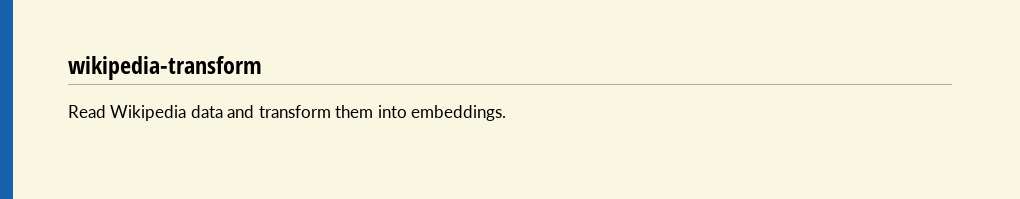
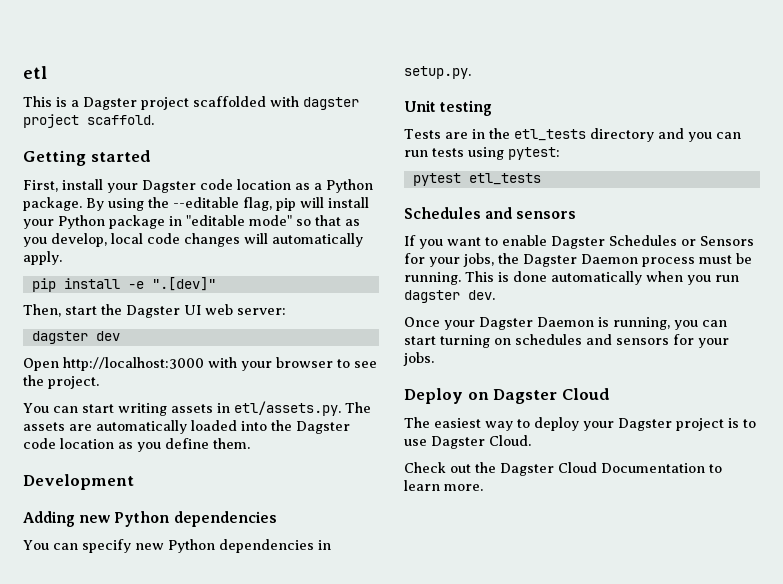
- wikipedia-transform
- Read Wikipedia data and transform them into embeddings.
+ etl
+ This is a Dagster project scaffolded with dagster project scaffold.
+ Getting started
+ First, install your Dagster code location as a Python package. By using the --editable flag, pip will install your Python package in "editable mode" so that as you develop, local code changes will automatically apply.
+ pip install -e ".[dev]"
+ Then, start the Dagster UI web server:
+ dagster dev
+ Open http://localhost:3000 with your browser to see the project.
+ You can start writing assets in etl/assets.py. The assets are automatically loaded into the Dagster code location as you define them.
+ Development
+ Adding new Python dependencies
+ You can specify new Python dependencies in setup.py.
+ Unit testing
+ Tests are in the etl_tests directory and you can run tests using pytest:
+ pytest etl_tests
+ Schedules and sensors
+ If you want to enable Dagster Schedules or Sensors for your jobs, the Dagster Daemon process must be running. This is done automatically when you run dagster dev.
+ Once your Dagster Daemon is running, you can start turning on schedules and sensors for your jobs.
+ Deploy on Dagster Cloud
+ The easiest way to deploy your Dagster project is to use Dagster Cloud.
+ Check out the Dagster Cloud Documentation to learn more.

